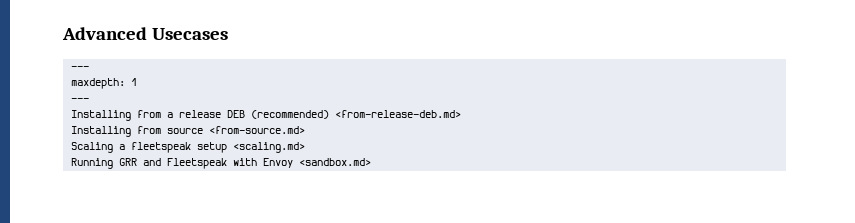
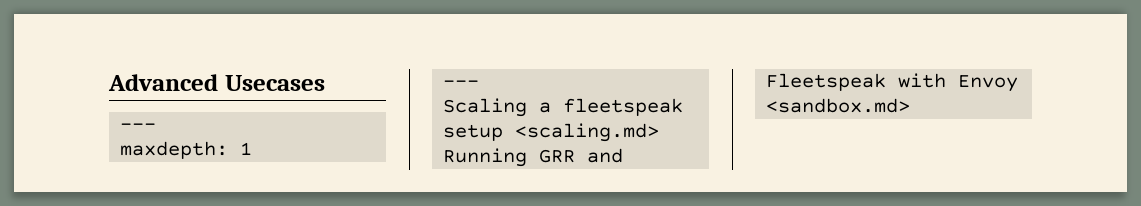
- Installing from a release DEB (recommended) <from-release-deb.md>
- Installing from source <from-source.md>

